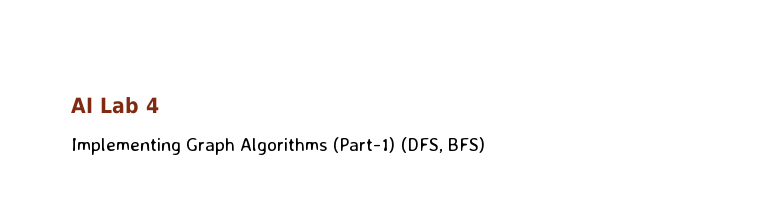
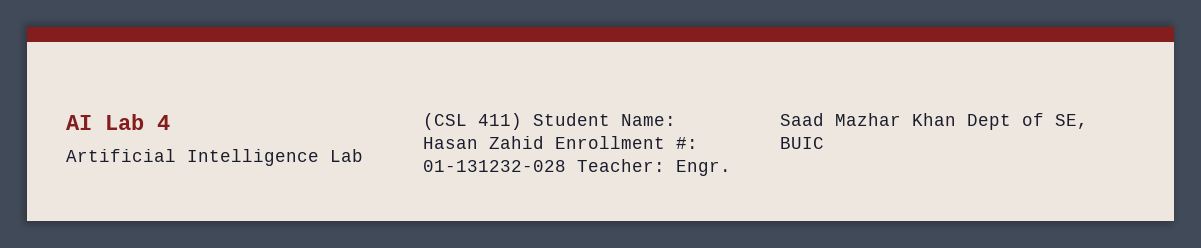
- Implementing Graph Algorithms (Part-1) (DFS, BFS)
+ Artificial Intelligence Lab (CSL 411) Student Name: Hasan Zahid Enrollment #: 01-131232-028 Teacher: Engr. Saad Mazhar Khan Dept of SE, BUIC

